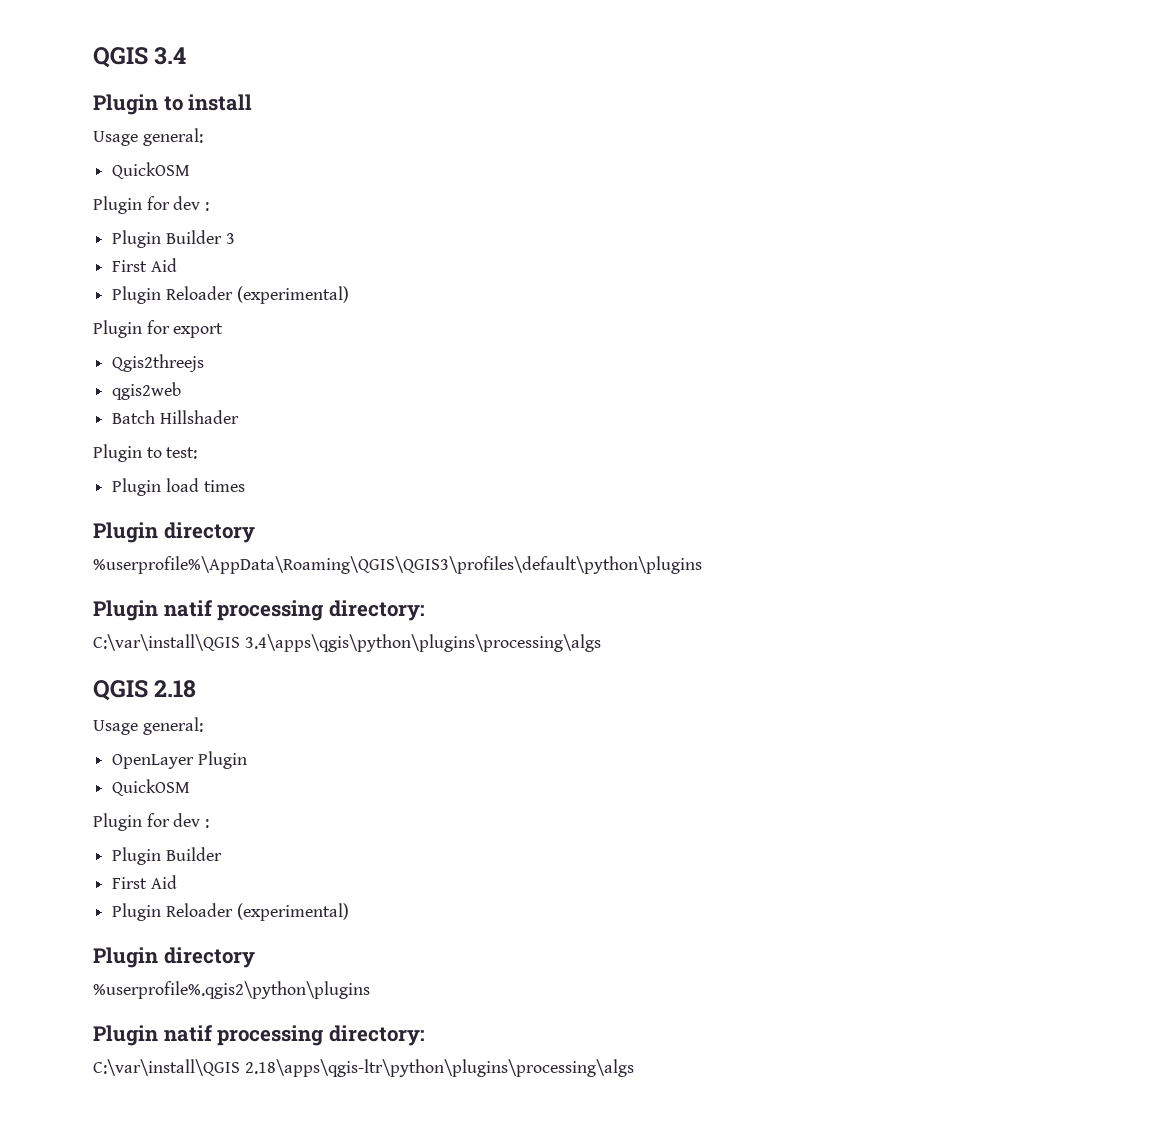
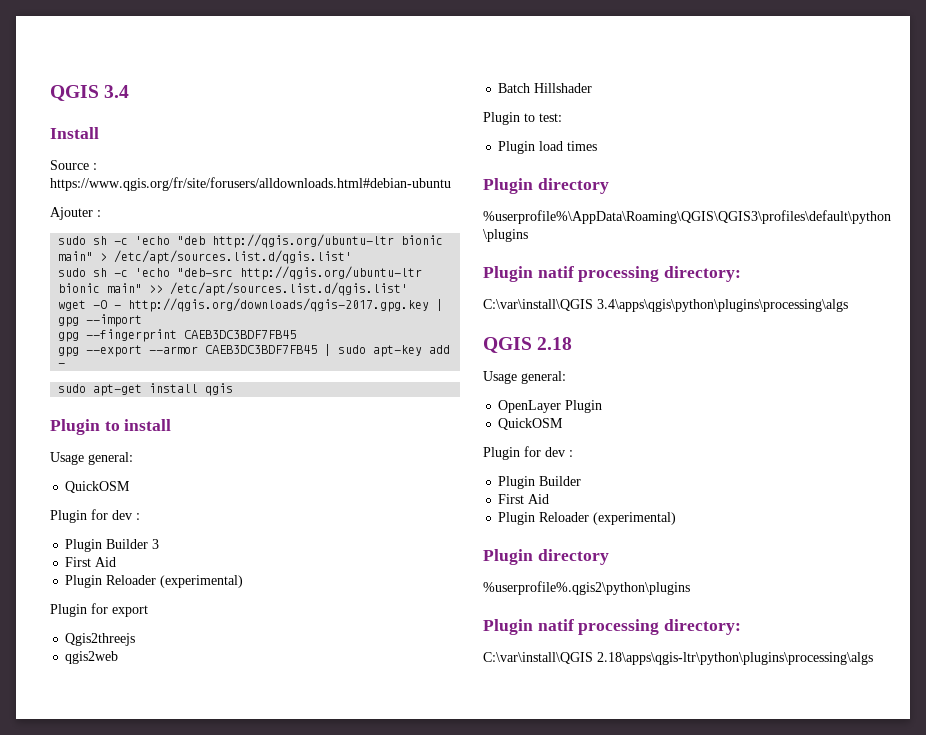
+ Install
+ Source : https://www.qgis.org/fr/site/forusers/alldownloads.html#debian-ubuntu
+ Ajouter :
+ sudo sh -c 'echo "deb http://qgis.org/ubuntu-ltr bionic main" > /etc/apt/sources.list.d/qgis.list'
+ sudo sh -c 'echo "deb-src http://qgis.org/ubuntu-ltr bionic main" >> /etc/apt/sources.list.d/qgis.list'
+ wget -O - http://qgis.org/downloads/qgis-2017.gpg.key | gpg --import
+ gpg --fingerprint CAEB3DC3BDF7FB45
+ gpg --export --armor CAEB3DC3BDF7FB45 | sudo apt-key add -
+ sudo apt-get install qgis

